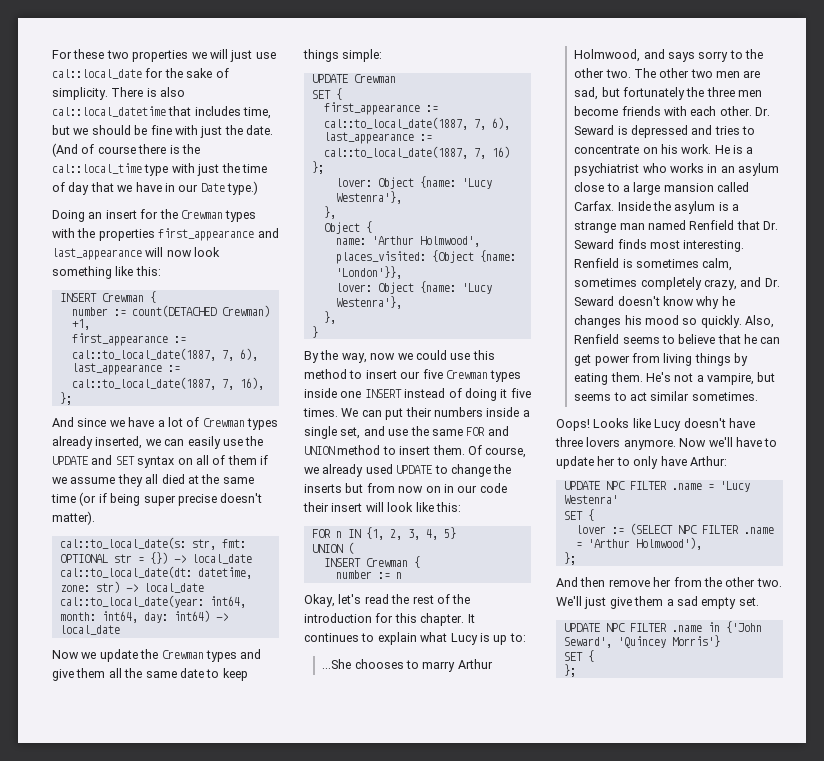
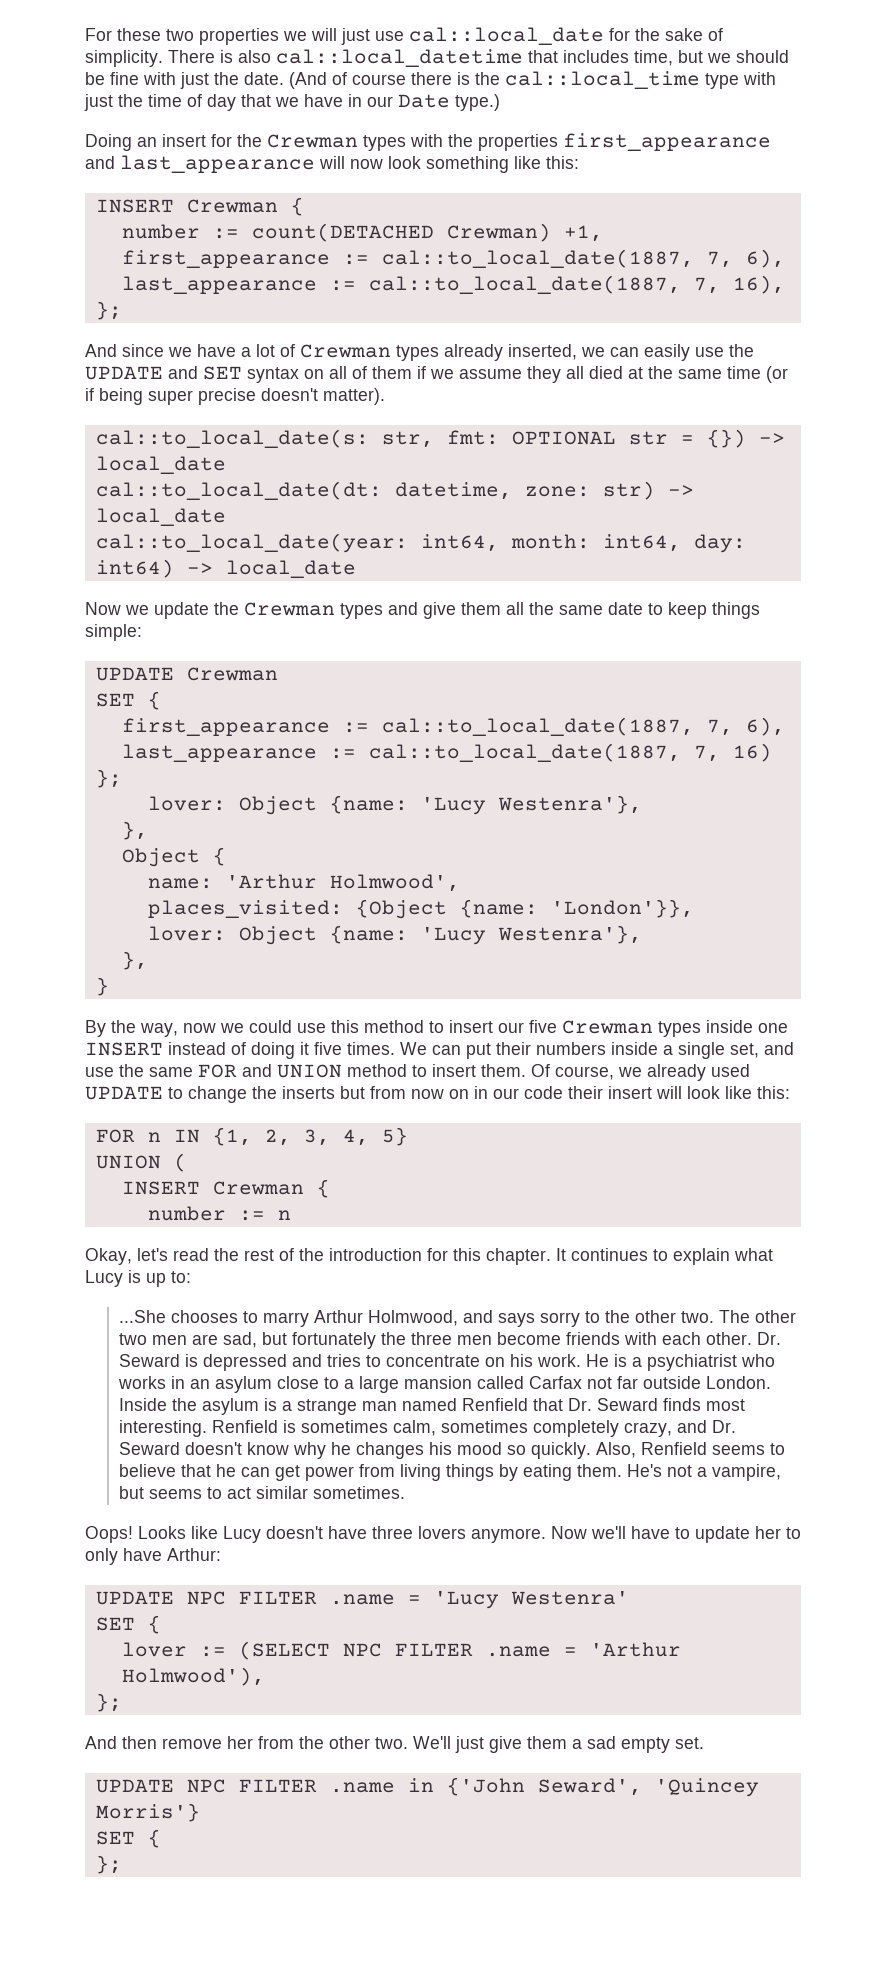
- He is a psychiatrist who works in an asylum close to a large mansion called Carfax.
+ He is a psychiatrist who works in an asylum close to a large mansion called Carfax not far outside London.

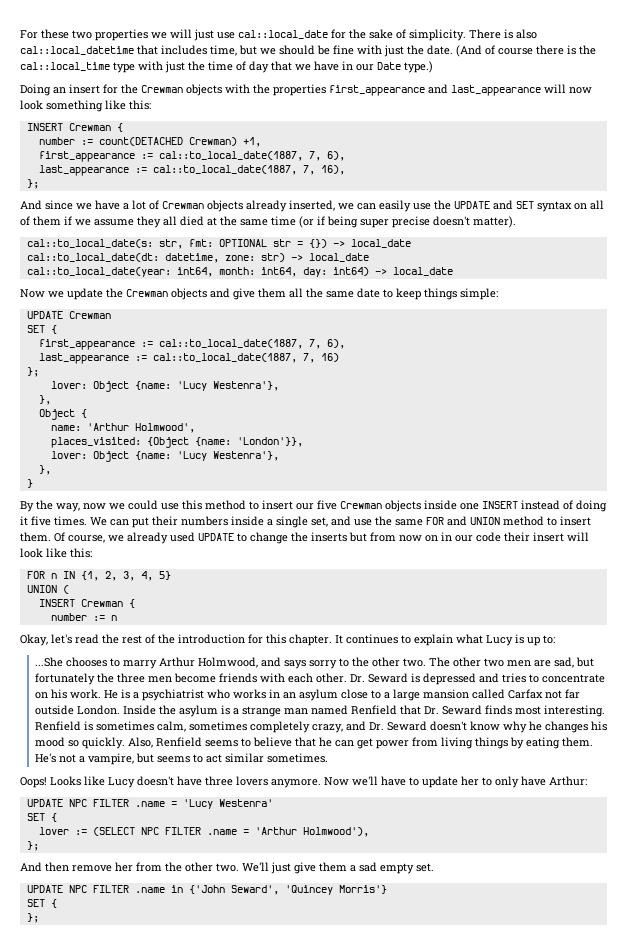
- Doing an insert for the Crewman types with the properties first_appearance and last_appearance will now look something like this:
+ Doing an insert for the Crewman objects with the properties first_appearance and last_appearance will now look something like this:
- And since we have a lot of Crewman types already inserted, we can easily use the UPDATE and SET syntax on all of them if we assume they all died at the same time (or if being super precise doesn't matter).
+ And since we have a lot of Crewman objects already inserted, we can easily use the UPDATE and SET syntax on all of them if we assume they all died at the same time (or if being super precise doesn't matter).
- Now we update the Crewman types and give them all the same date to keep things simple:
+ Now we update the Crewman objects and give them all the same date to keep things simple:
- By the way, now we could use this method to insert our five Crewman types inside one INSERT instead of doing it five times.
+ By the way, now we could use this method to insert our five Crewman objects inside one INSERT instead of doing it five times.

